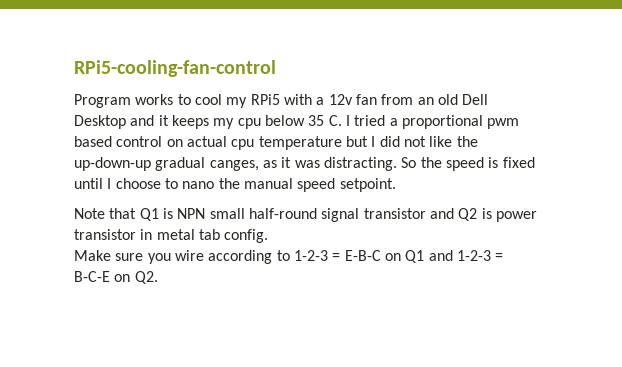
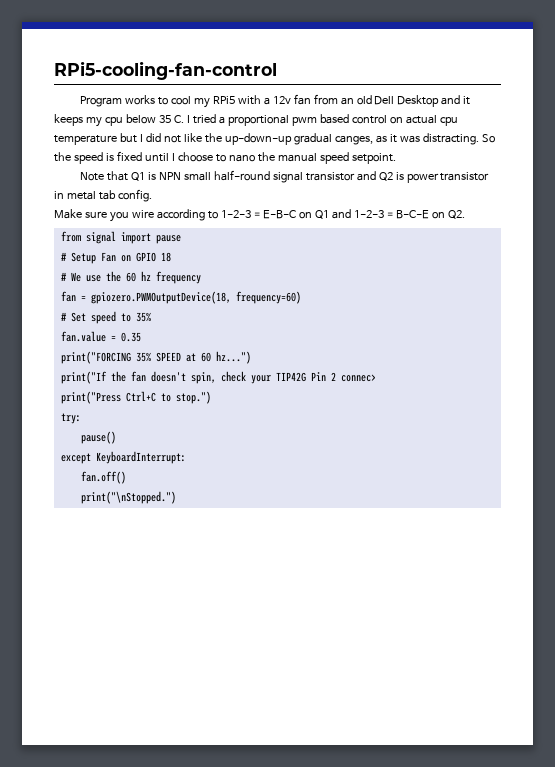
+ from signal import pause
+ # Setup Fan on GPIO 18
+ # We use the 60 hz frequency
+ fan = gpiozero.PWMOutputDevice(18, frequency=60)
+ # Set speed to 35%
+ fan.value = 0.35
+ print("FORCING 35% SPEED at 60 hz...")
+ print("If the fan doesn't spin, check your TIP42G Pin 2 connec>
+ print("Press Ctrl+C to stop.")
+ try:
+ pause()
+ except KeyboardInterrupt:
+ fan.off()
+ print("\nStopped.")

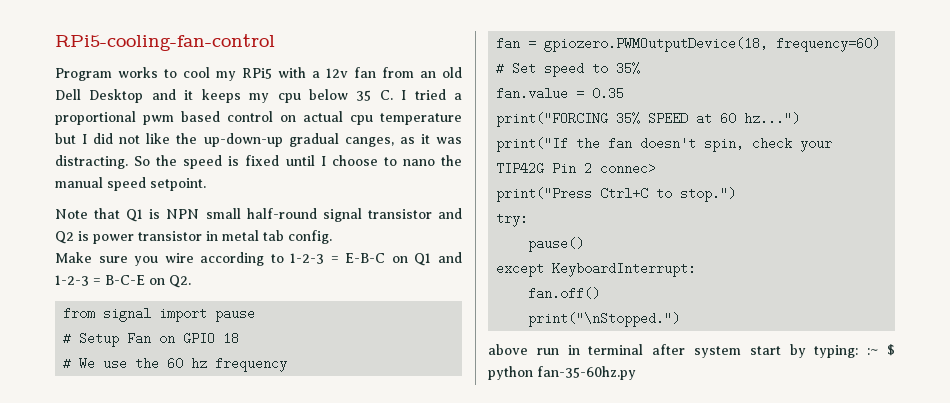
+ above run in terminal after system start by typing: :~ $ python fan-35-60hz.py

